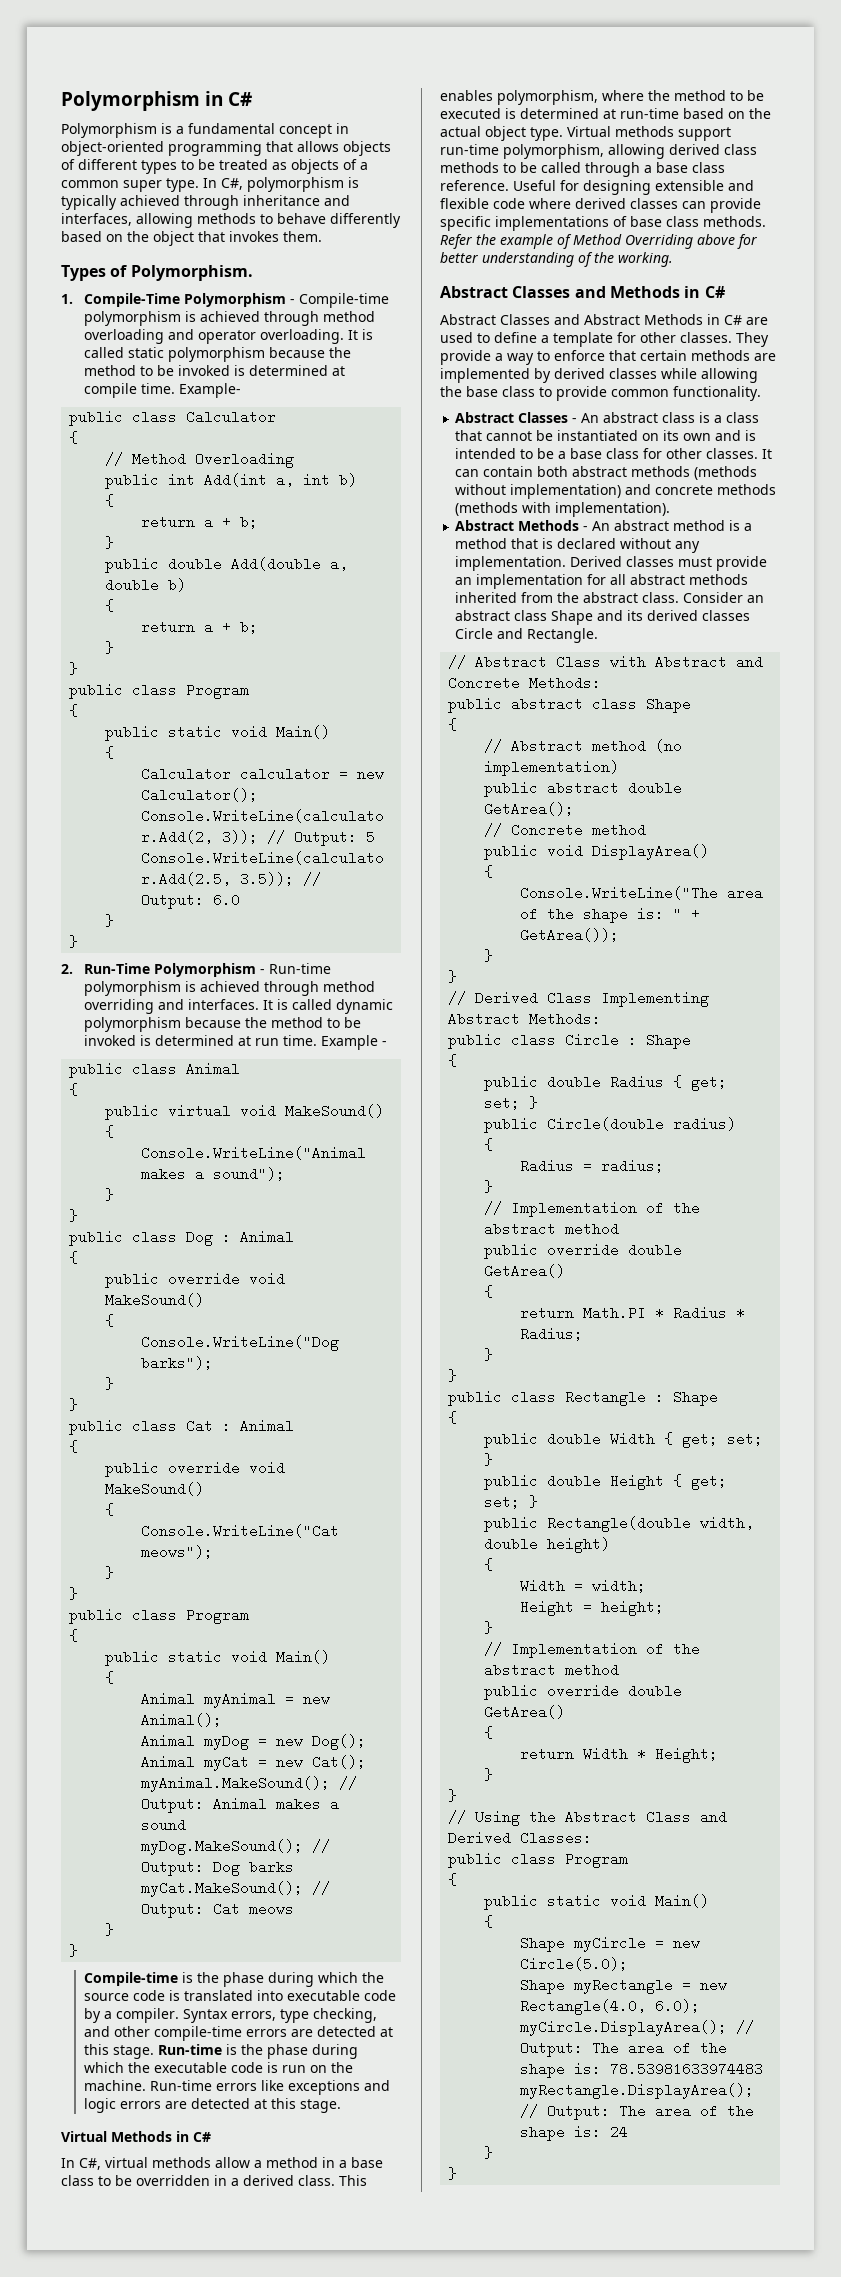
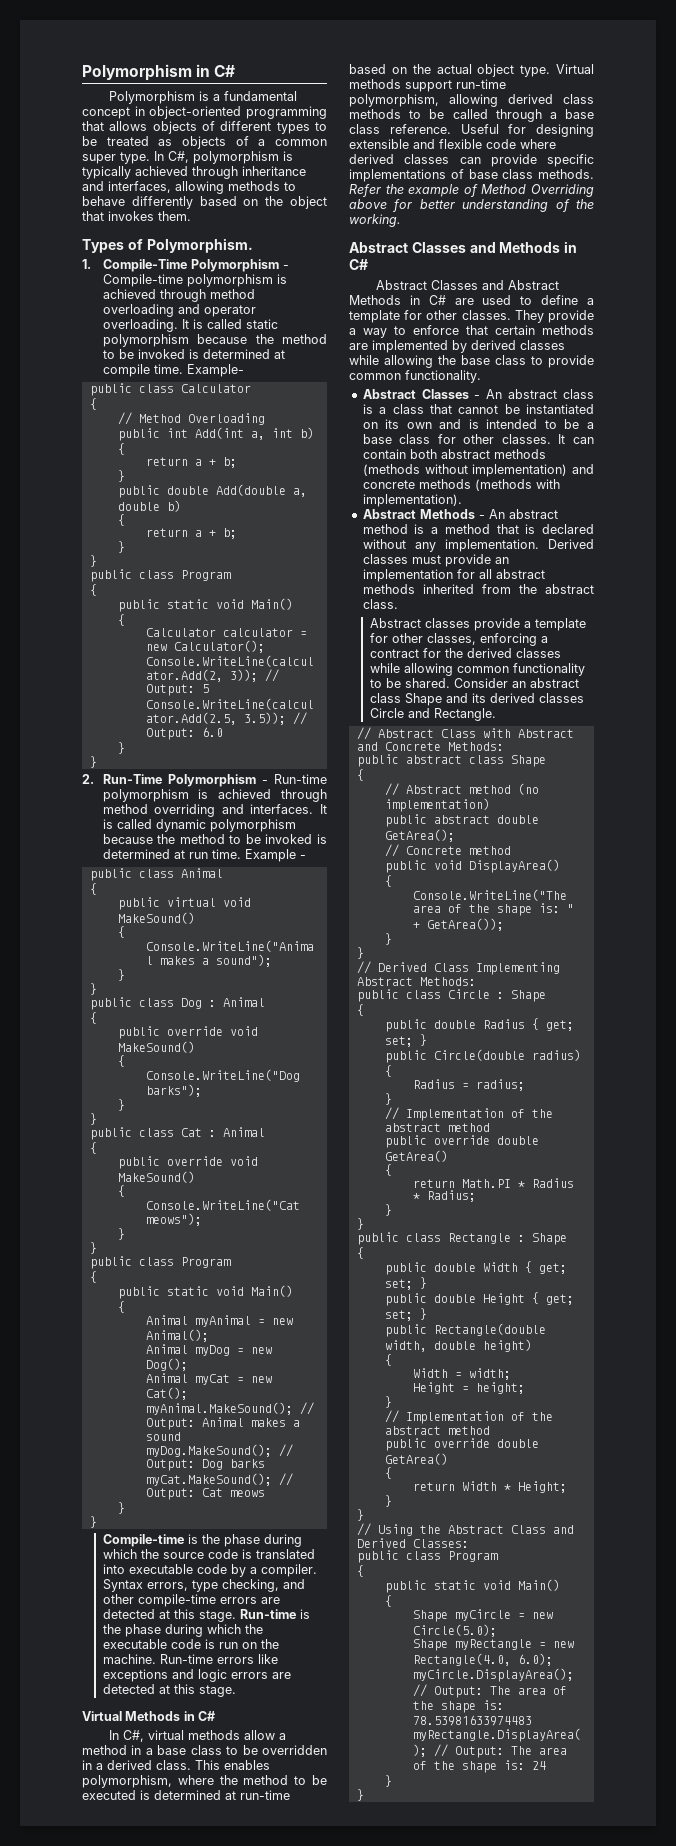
- Derived classes must provide an implementation for all abstract methods inherited from the abstract class. Consider an abstract class Shape and its derived classes Circle and Rectangle.
+ Derived classes must provide an implementation for all abstract methods inherited from the abstract class.
+ Abstract classes provide a template for other classes, enforcing a contract for the derived classes while allowing common functionality to be shared. Consider an abstract class Shape and its derived classes Circle and Rectangle.

